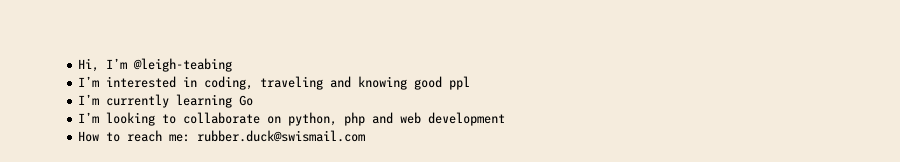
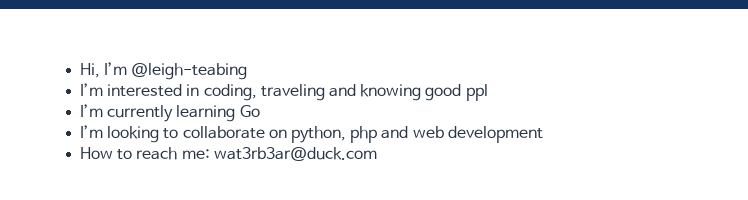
- How to reach me: rubber.duck@swismail.com
+ How to reach me: wat3rb3ar@duck.com

